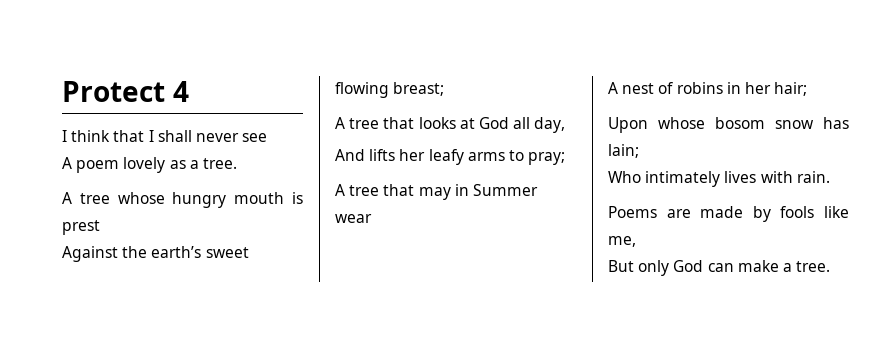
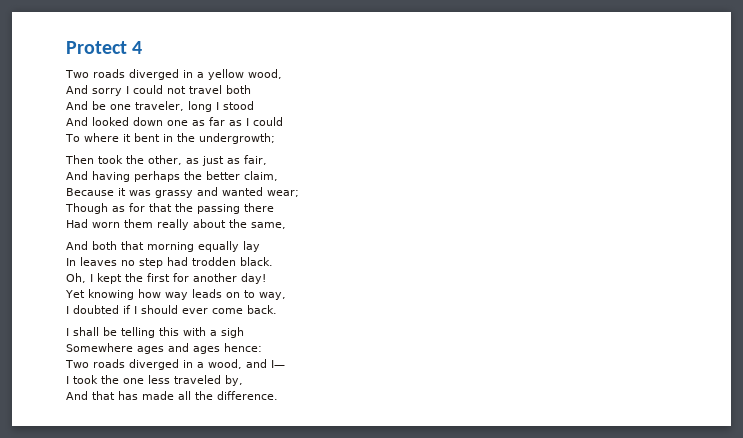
- I think that I shall never see
- A poem lovely as a tree.
- A tree whose hungry mouth is prest
- Against the earth’s sweet flowing breast;
- A tree that looks at God all day,
- And lifts her leafy arms to pray;
- A tree that may in Summer wear
- A nest of robins in her hair;
- Upon whose bosom snow has lain;
- Who intimately lives with rain.
- Poems are made by fools like me,
- But only God can make a tree.
+ Two roads diverged in a yellow wood,
+ And sorry I could not travel both
+ And be one traveler, long I stood
+ And looked down one as far as I could
+ To where it bent in the undergrowth;
+ Then took the other, as just as fair,
+ And having perhaps the better claim,
+ Because it was grassy and wanted wear;
+ Though as for that the passing there
+ Had worn them really about the same,
+ And both that morning equally lay
+ In leaves no step had trodden black.
+ Oh, I kept the first for another day!
+ Yet knowing how way leads on to way,
+ I doubted if I should ever come back.
+ I shall be telling this with a sigh
+ Somewhere ages and ages hence:
+ Two roads diverged in a wood, and I—
+ I took the one less traveled by,
+ And that has made all the difference.

